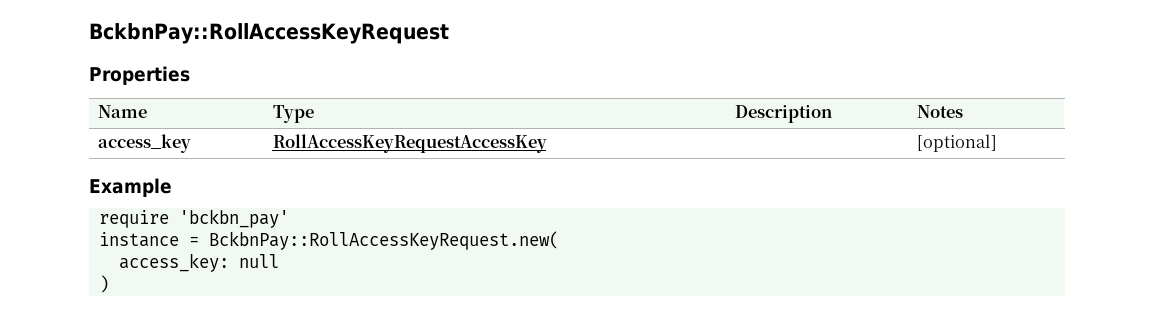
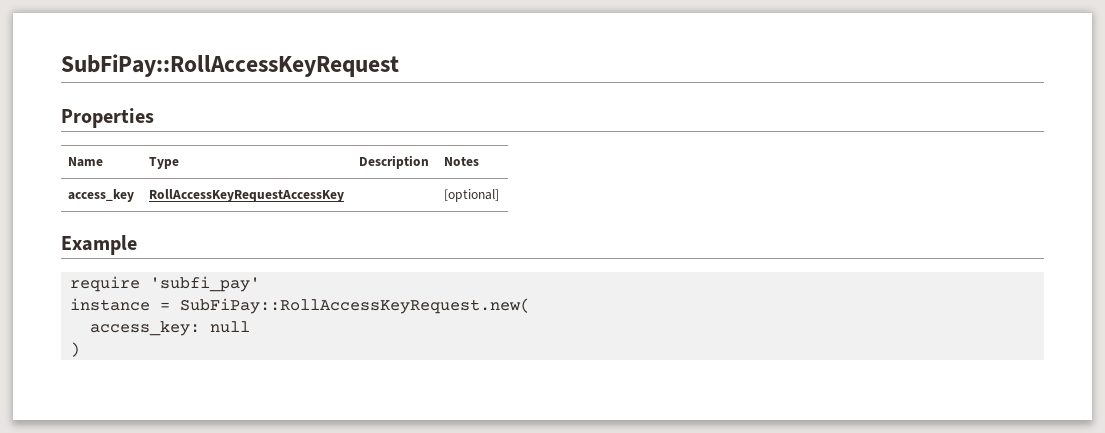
- BckbnPay::RollAccessKeyRequest
+ SubFiPay::RollAccessKeyRequest
- require 'bckbn_pay'
+ require 'subfi_pay'
- instance = BckbnPay::RollAccessKeyRequest.new(
+ instance = SubFiPay::RollAccessKeyRequest.new(

